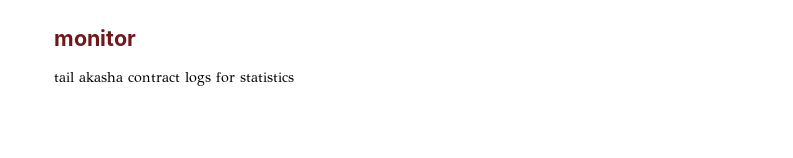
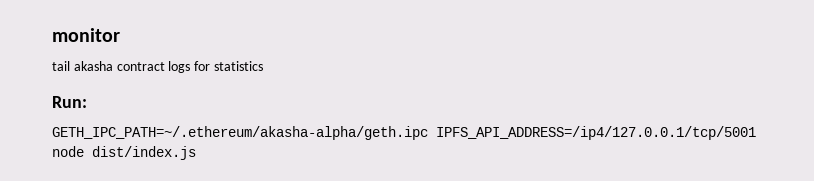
+ Run:
+ GETH_IPC_PATH=~/.ethereum/akasha-alpha/geth.ipc IPFS_API_ADDRESS=/ip4/127.0.0.1/tcp/5001 node dist/index.js

